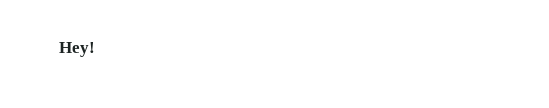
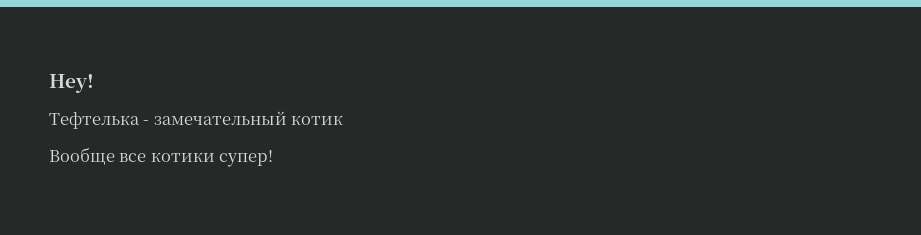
+ Тефтелька - замечательный котик
+ Вообще все котики супер!

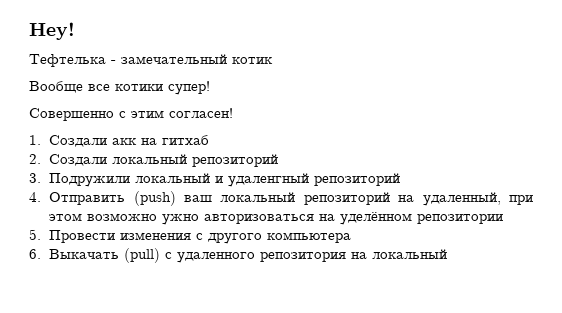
+ Совершенно с этим согласен!
+ 1. Создали акк на гитхаб
+ 2. Создали локальный репозиторий
+ 3. Подружили локальный и удаленгный репозиторий
+ 4. Отправить (push) ваш локальный репозиторий на удаленный, при этом возможно ужно авторизоваться на уделённом репозитории
+ 5. Провести изменения с другого компьютера
+ 6. Выкачать (pull) с удаленного репозитория на локальный

